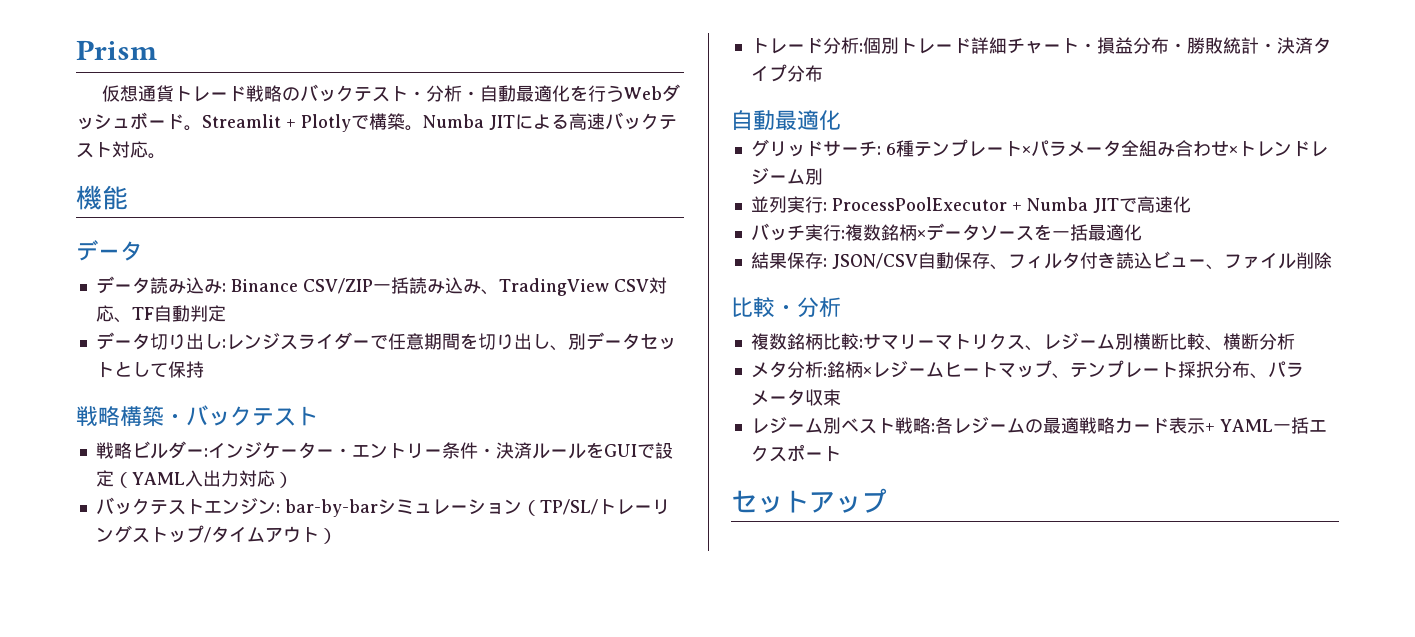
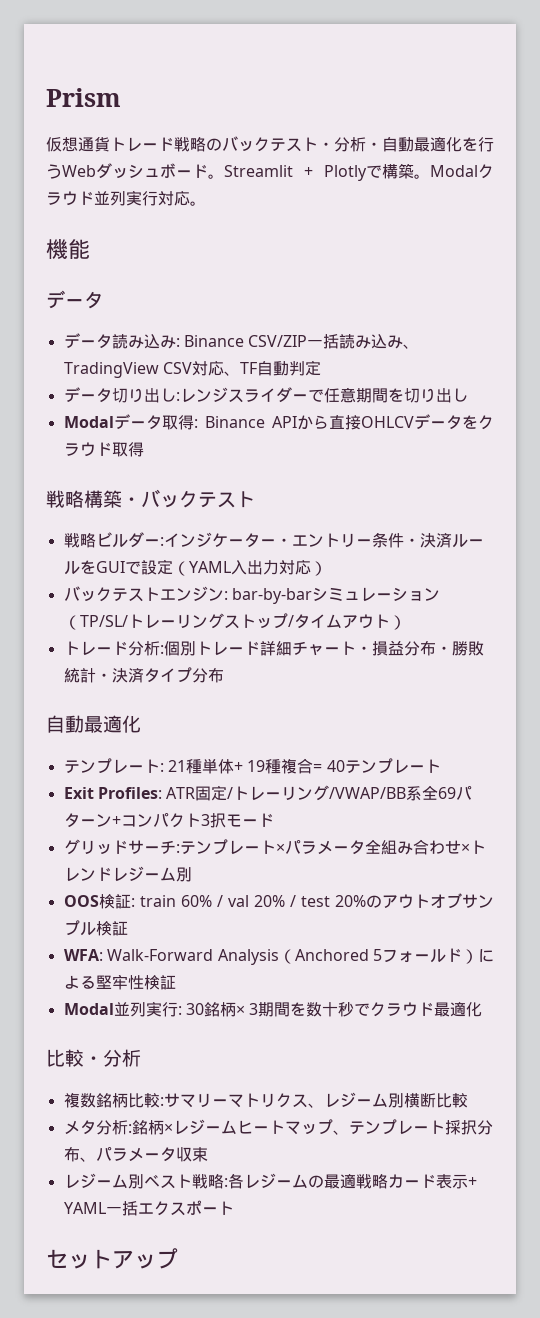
- Numba JITによる高速バックテスト対応。
+ Modalクラウド並列実行対応。
- データ切り出し:レンジスライダーで任意期間を切り出し、別データセットとして保持
+ データ切り出し:レンジスライダーで任意期間を切り出し
+ Modalデータ取得: Binance APIから直接OHLCVデータをクラウド取得
+ テンプレート: 21種単体+ 19種複合= 40テンプレート
+ Exit Profiles: ATR固定/トレーリング/VWAP/BB系全69パターン+コンパクト3択モード
- グリッドサーチ: 6種テンプレート×パラメータ全組み合わせ×トレンドレジーム別
+ グリッドサーチ:テンプレート×パラメータ全組み合わせ×トレンドレジーム別
- 並列実行: ProcessPoolExecutor + Numba JITで高速化
- バッチ実行:複数銘柄×データソースを一括最適化
- 結果保存: JSON/CSV自動保存、フィルタ付き読込ビュー、ファイル削除
+ OOS検証: train 60% / val 20% / test 20%のアウトオブサンプル検証
+ WFA: Walk-Forward Analysis（Anchored 5フォールド）による堅牢性検証
+ Modal並列実行: 30銘柄× 3期間を数十秒でクラウド最適化
- 複数銘柄比較:サマリーマトリクス、レジーム別横断比較、横断分析
+ 複数銘柄比較:サマリーマトリクス、レジーム別横断比較

